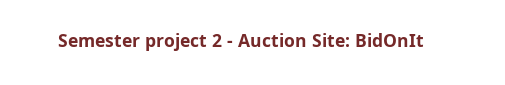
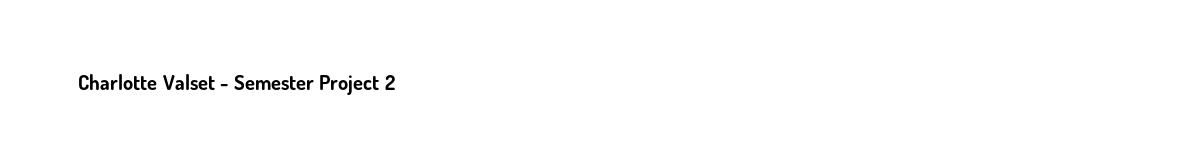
- Semester project 2 - Auction Site: BidOnIt
+ Charlotte Valset - Semester Project 2

